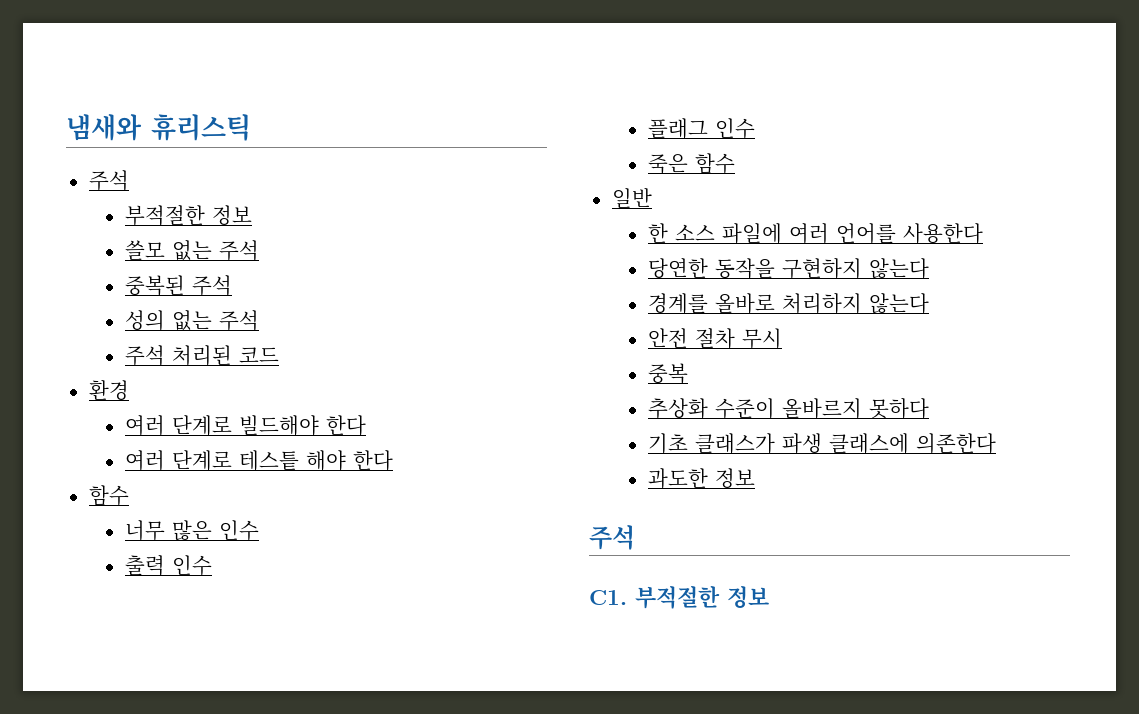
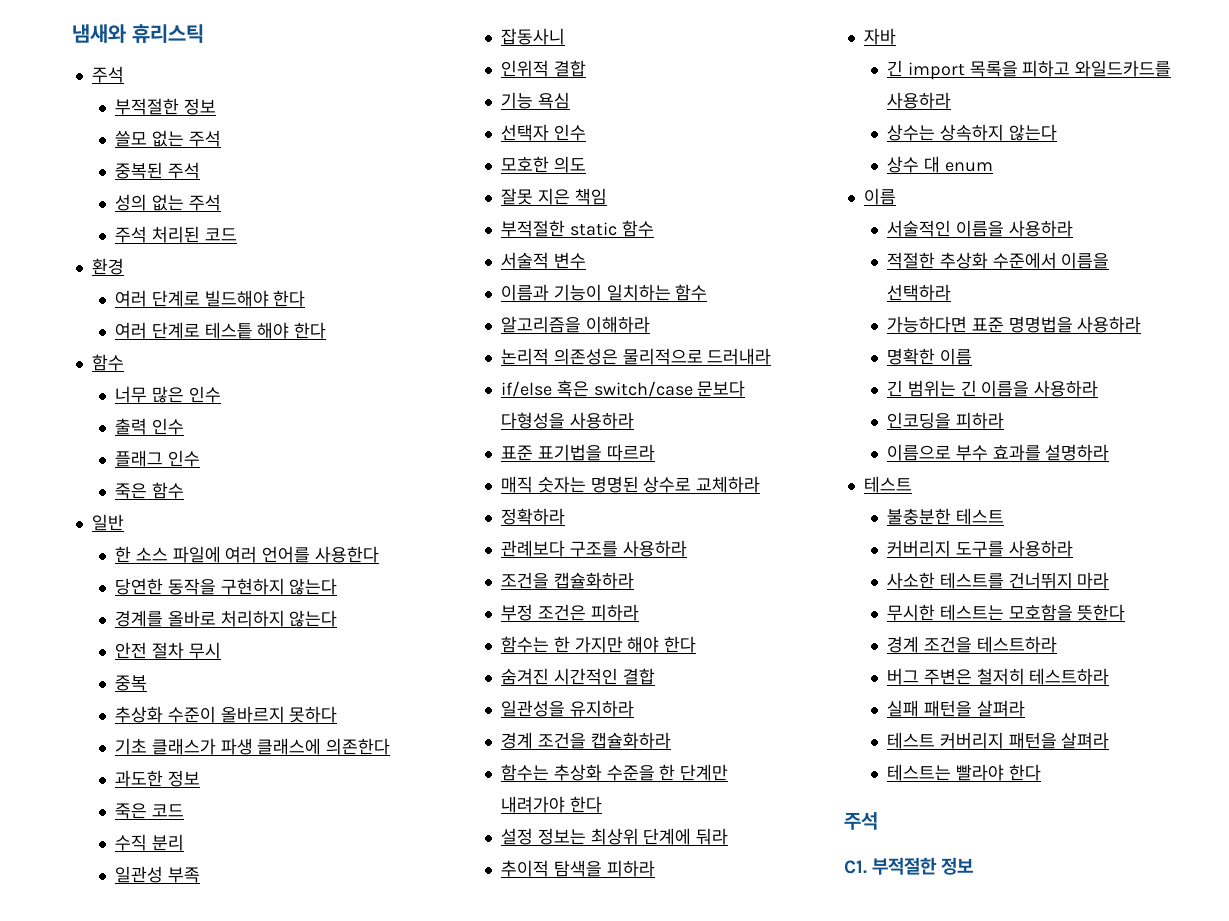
+ 죽은 코드
+ 수직 분리
+ 일관성 부족
+ 잡동사니
+ 인위적 결합
+ 기능 욕심
+ 선택자 인수
+ 모호한 의도
+ 잘못 지은 책임
+ 부적절한 static 함수
+ 서술적 변수
+ 이름과 기능이 일치하는 함수
+ 알고리즘을 이해하라
+ 논리적 의존성은 물리적으로 드러내라
+ if/else 혹은 switch/case 문보다 다형성을 사용하라
+ 표준 표기법을 따르라
+ 매직 숫자는 명명된 상수로 교체하라
+ 정확하라
+ 관례보다 구조를 사용하라
+ 조건을 캡슐화하라
+ 부정 조건은 피하라
+ 함수는 한 가지만 해야 한다
+ 숨겨진 시간적인 결합
+ 일관성을 유지하라
+ 경계 조건을 캡슐화하라
+ 함수는 추상화 수준을 한 단계만 내려가야 한다
+ 설정 정보는 최상위 단계에 둬라
+ 추이적 탐색을 피하라
+ 자바
+ 긴 import 목록을 피하고 와일드카드를 사용하라
+ 상수는 상속하지 않는다
+ 상수 대 enum
+ 이름
+ 서술적인 이름을 사용하라
+ 적절한 추상화 수준에서 이름을 선택하라
+ 가능하다면 표준 명명법을 사용하라
+ 명확한 이름
+ 긴 범위는 긴 이름을 사용하라
+ 인코딩을 피하라
+ 이름으로 부수 효과를 설명하라
+ 테스트
+ 불충분한 테스트
+ 커버리지 도구를 사용하라
+ 사소한 테스트를 건너뛰지 마라
+ 무시한 테스트는 모호함을 뜻한다
+ 경계 조건을 테스트하라
+ 버그 주변은 철저히 테스트하라
+ 실패 패턴을 살펴라
+ 테스트 커버리지 패턴을 살펴라
+ 테스트는 빨라야 한다

